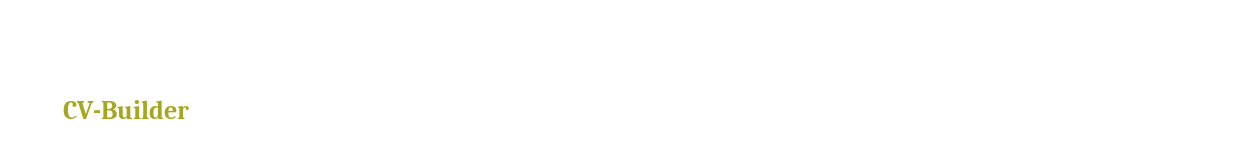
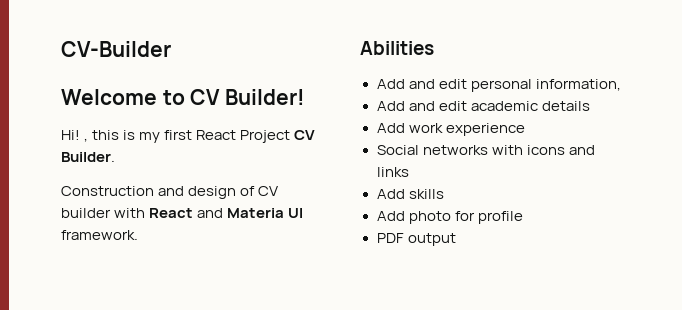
+ Welcome to CV Builder!
+ Hi! , this is my first React Project CV Builder.
+ Construction and design of CV builder with React and Materia UI framework.
+ Abilities
+ Add and edit personal information,
+ Add and edit academic details
+ Add work experience
+ Social networks with icons and links
+ Add skills
+ Add photo for profile
+ PDF output

